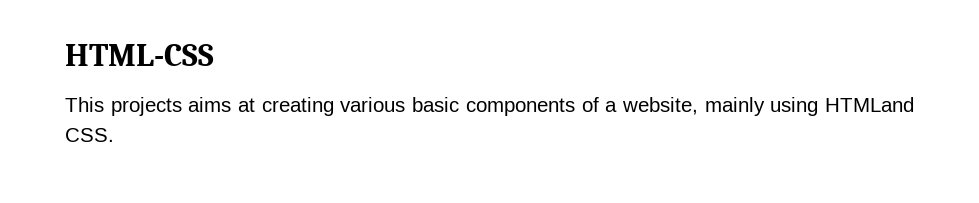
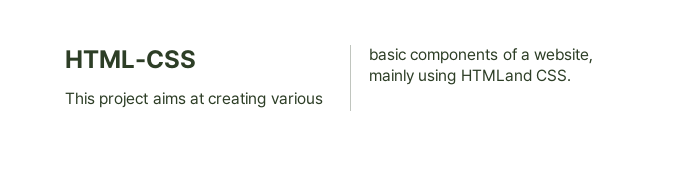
- This projects aims at creating various basic components of a website, mainly using HTMLand CSS.
+ This project aims at creating various basic components of a website, mainly using HTMLand CSS.

